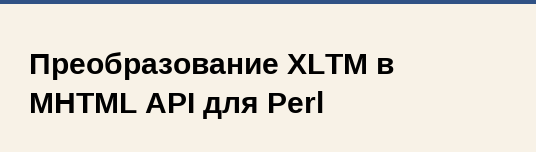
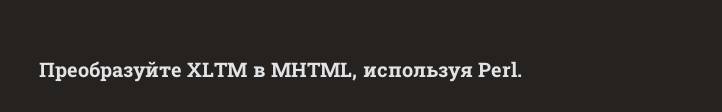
- Преобразование XLTM в MHTML API для Perl
+ Преобразуйте XLTM в MHTML, используя Perl.

